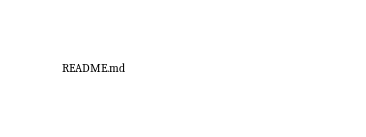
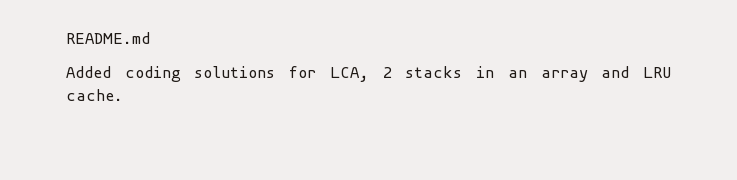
+ Added coding solutions for LCA, 2 stacks in an array and LRU cache.

